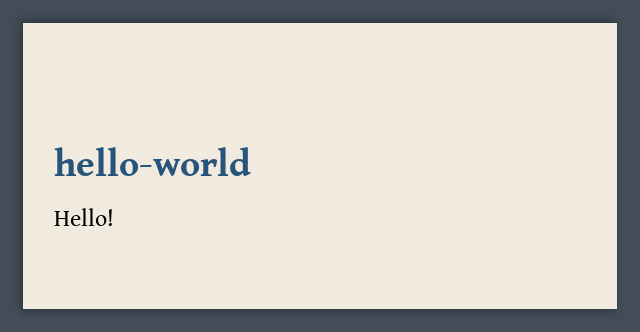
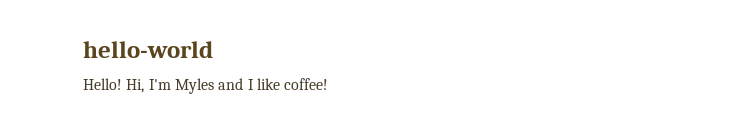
+ Hi, I'm Myles and I like coffee!

